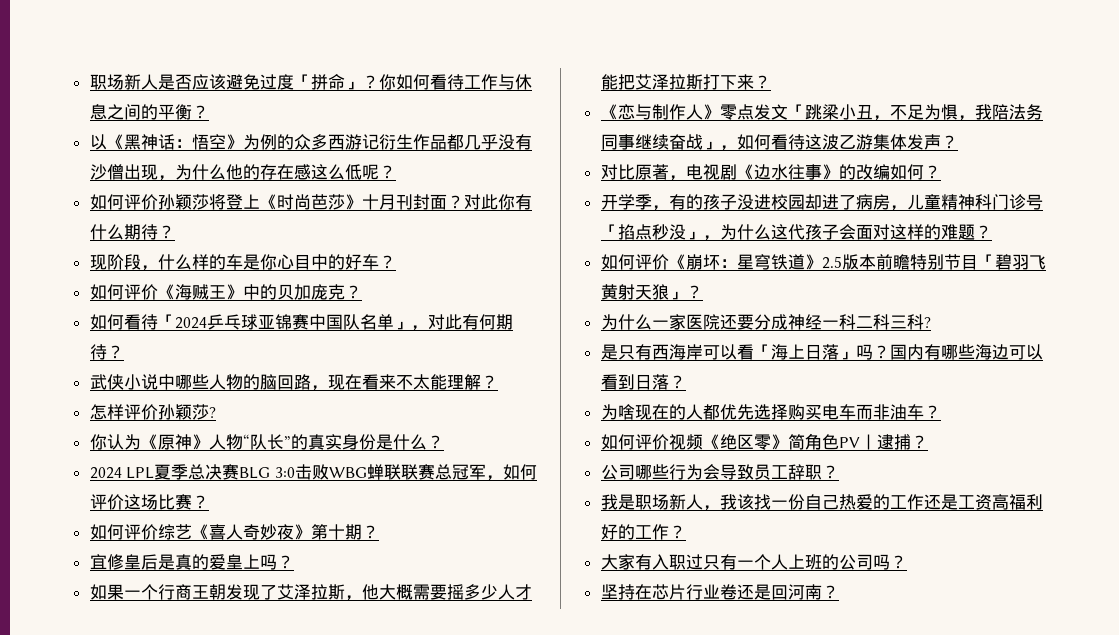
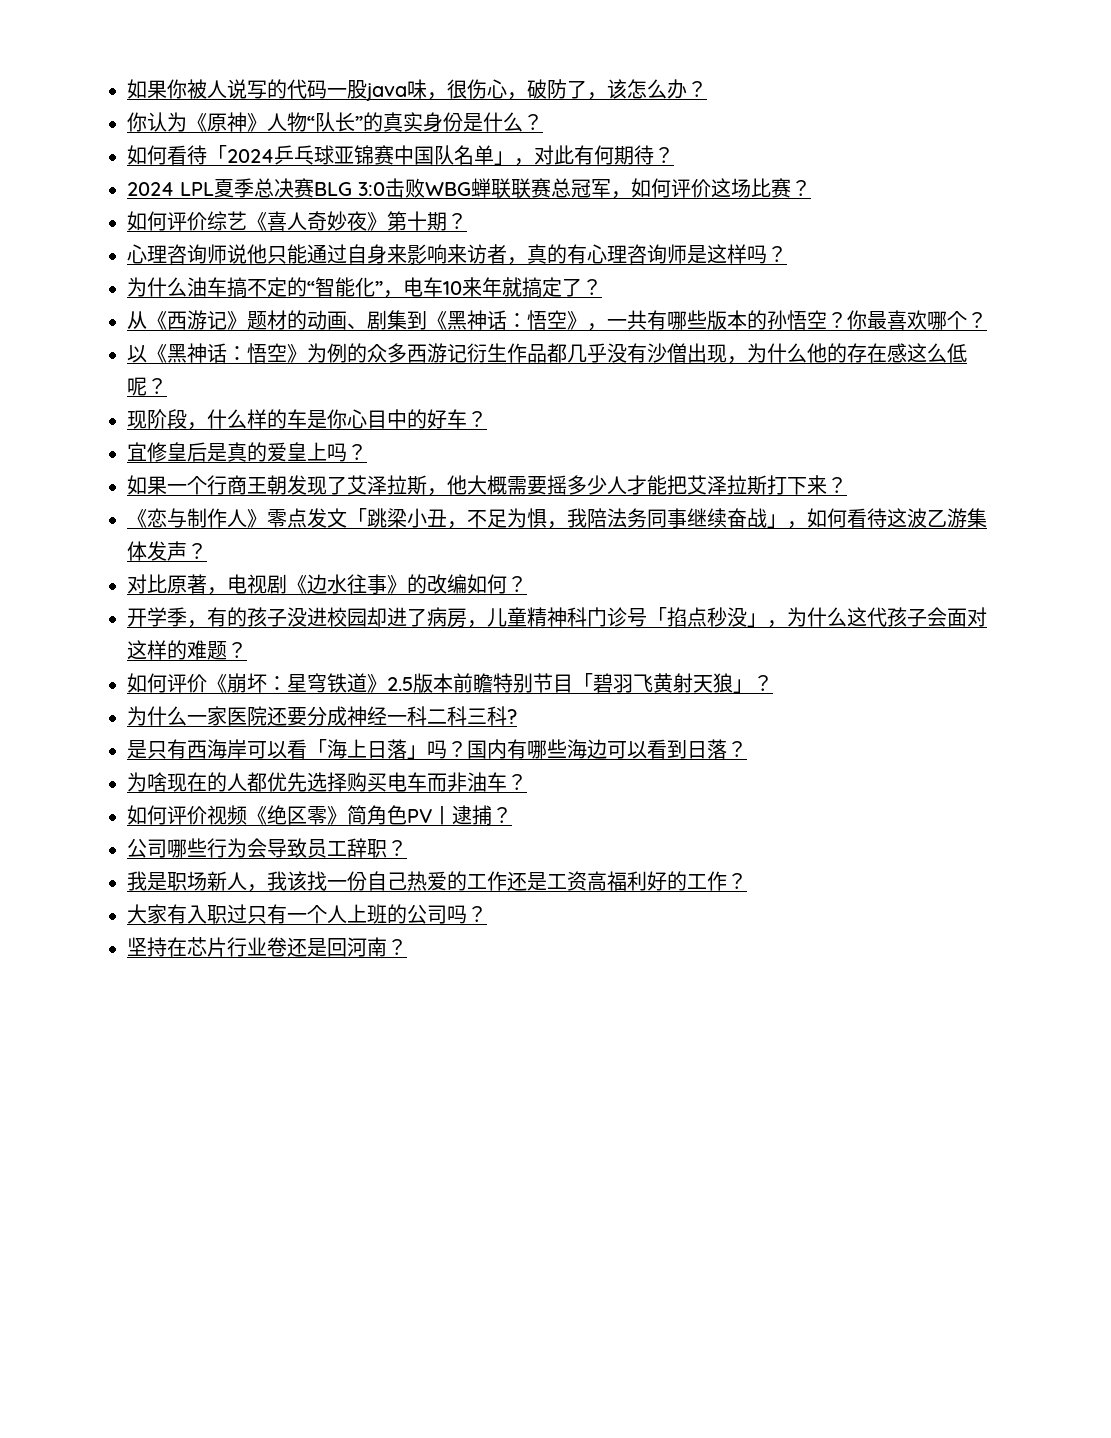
- 职场新人是否应该避免过度「拼命」？你如何看待工作与休息之间的平衡？
- 以《黑神话：悟空》为例的众多西游记衍生作品都几乎没有沙僧出现，为什么他的存在感这么低呢？
- 如何评价孙颖莎将登上《时尚芭莎》十月刊封面？对此你有什么期待？
- 现阶段，什么样的车是你心目中的好车？
- 如何评价《海贼王》中的贝加庞克？
+ 如果你被人说写的代码一股java味，很伤心，破防了，该怎么办？
+ 你认为《原神》人物“队长”的真实身份是什么？
- 武侠小说中哪些人物的脑回路，现在看来不太能理解？
- 怎样评价孙颖莎?
- 你认为《原神》人物“队长”的真实身份是什么？
+ 心理咨询师说他只能通过自身来影响来访者，真的有心理咨询师是这样吗？
+ 为什么油车搞不定的“智能化”，电车10来年就搞定了？
+ 从《西游记》题材的动画、剧集到《黑神话：悟空》，一共有哪些版本的孙悟空？你最喜欢哪个？
+ 以《黑神话：悟空》为例的众多西游记衍生作品都几乎没有沙僧出现，为什么他的存在感这么低呢？
+ 现阶段，什么样的车是你心目中的好车？

